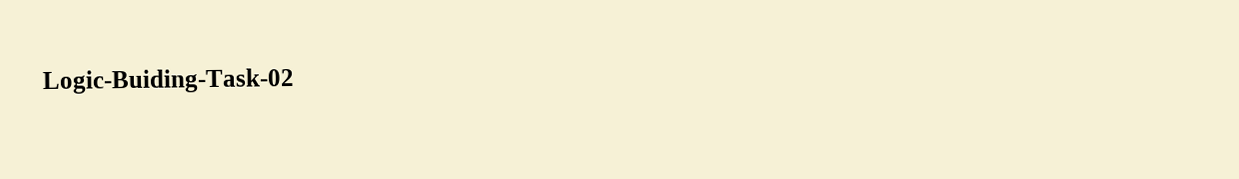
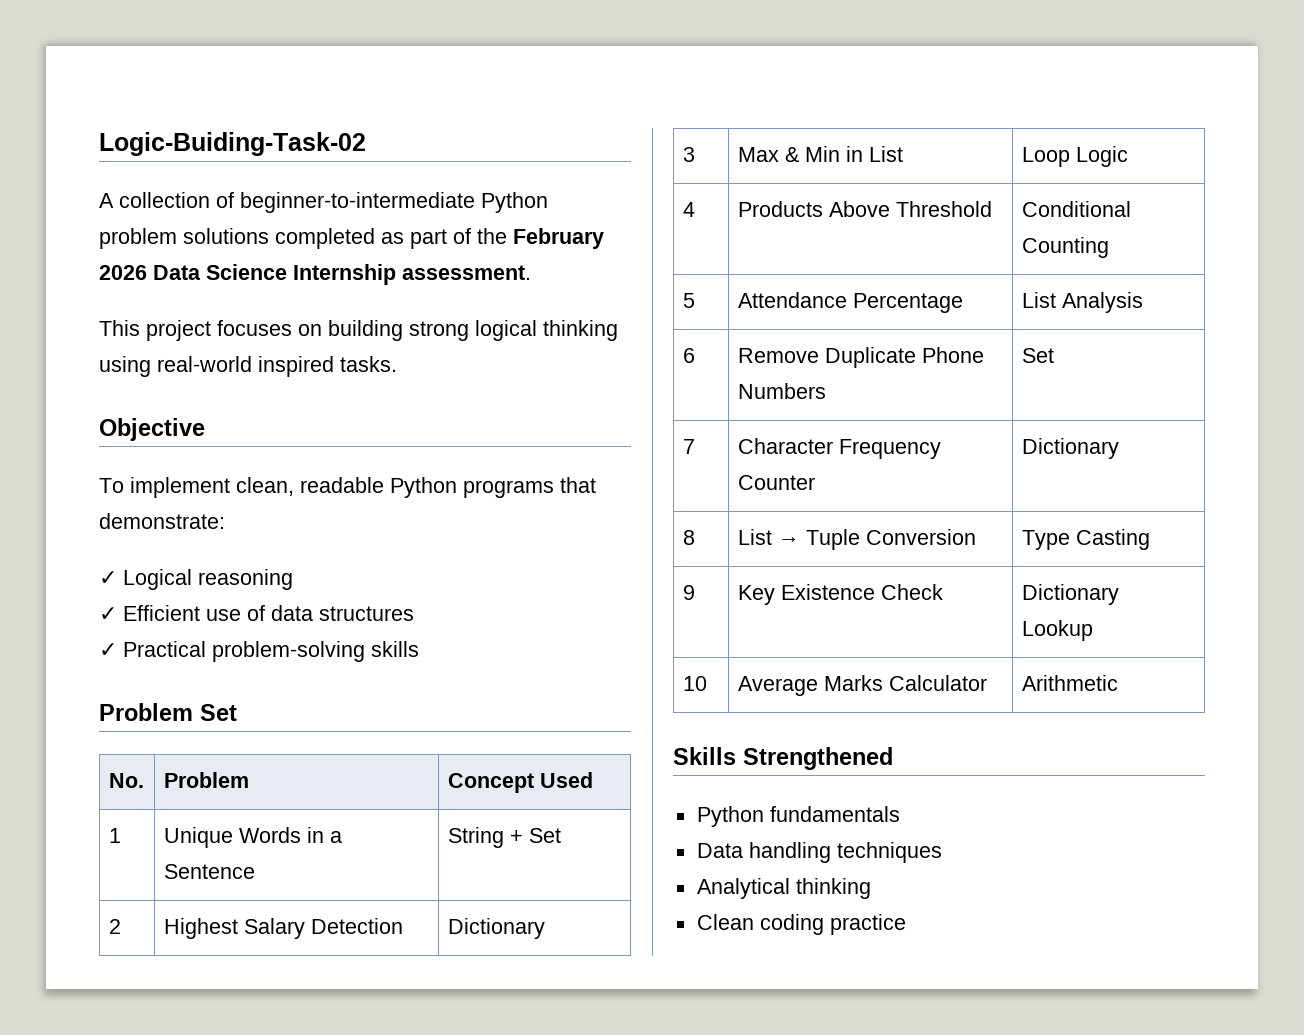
+ A collection of beginner-to-intermediate Python problem solutions completed as part of the February 2026 Data Science Internship assessment.
+ This project focuses on building strong logical thinking using real-world inspired tasks.
+ Objective
+ To implement clean, readable Python programs that demonstrate:
+ ✓ Logical reasoning
+ ✓ Efficient use of data structures
+ ✓ Practical problem-solving skills
+ Problem Set
+ No. | Problem | Concept Used
+ 1 | Unique Words in a Sentence | String + Set
+ 2 | Highest Salary Detection | Dictionary
+ 3 | Max & Min in List | Loop Logic
+ 4 | Products Above Threshold | Conditional Counting
+ 5 | Attendance Percentage | List Analysis
+ 6 | Remove Duplicate Phone Numbers | Set
+ 7 | Character Frequency Counter | Dictionary
+ 8 | List → Tuple Conversion | Type Casting
+ 9 | Key Existence Check | Dictionary Lookup
+ 10 | Average Marks Calculator | Arithmetic
+ Skills Strengthened
+ Python fundamentals
+ Data handling techniques
+ Analytical thinking
+ Clean coding practice

